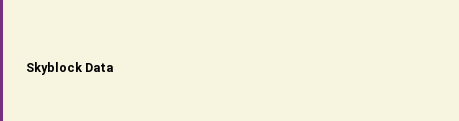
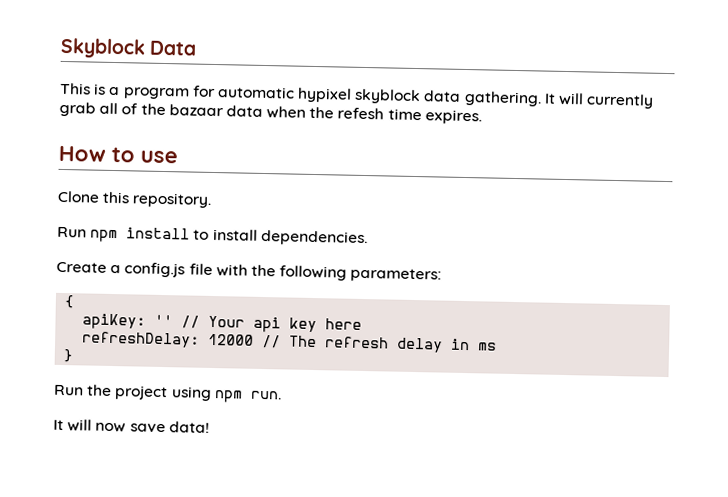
+ This is a program for automatic hypixel skyblock data gathering. It will currently grab all of the bazaar data when the refesh time expires.
+ How to use
+ Clone this repository.
+ Run npm install to install dependencies.
+ Create a config.js file with the following parameters:
+ {
+ apiKey: '' // Your api key here
+ refreshDelay: 12000 // The refresh delay in ms
+ }
+ Run the project using npm run.
+ It will now save data!

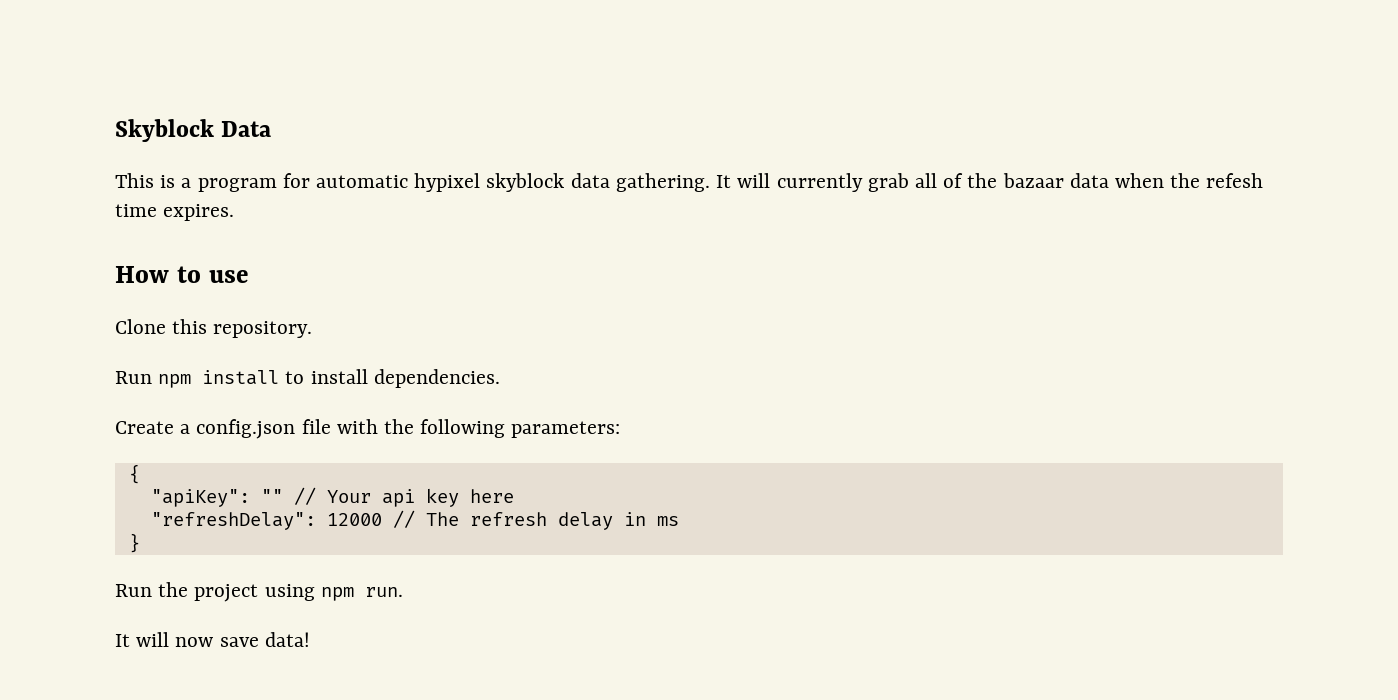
- Create a config.js file with the following parameters:
+ Create a config.json file with the following parameters:
- apiKey: '' // Your api key here
+ "apiKey": "" // Your api key here
- refreshDelay: 12000 // The refresh delay in ms
+ "refreshDelay": 12000 // The refresh delay in ms

